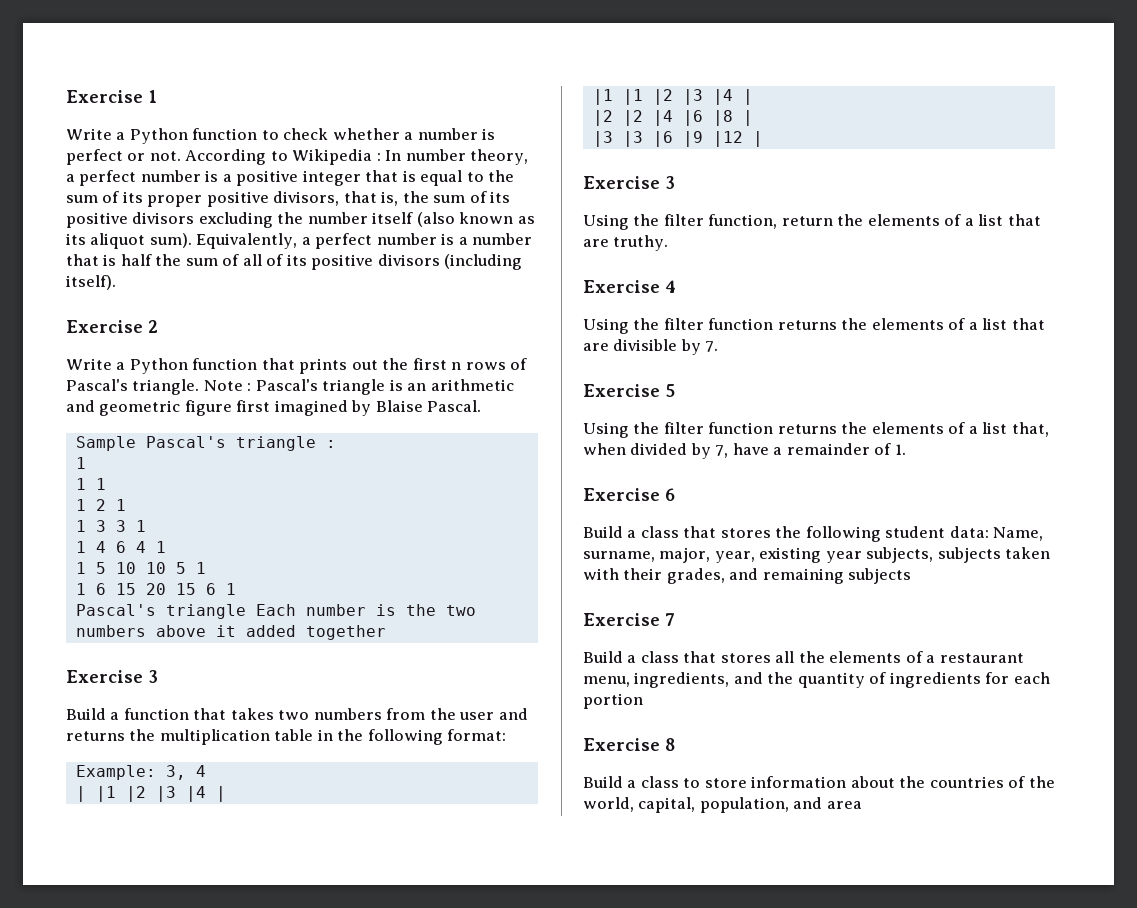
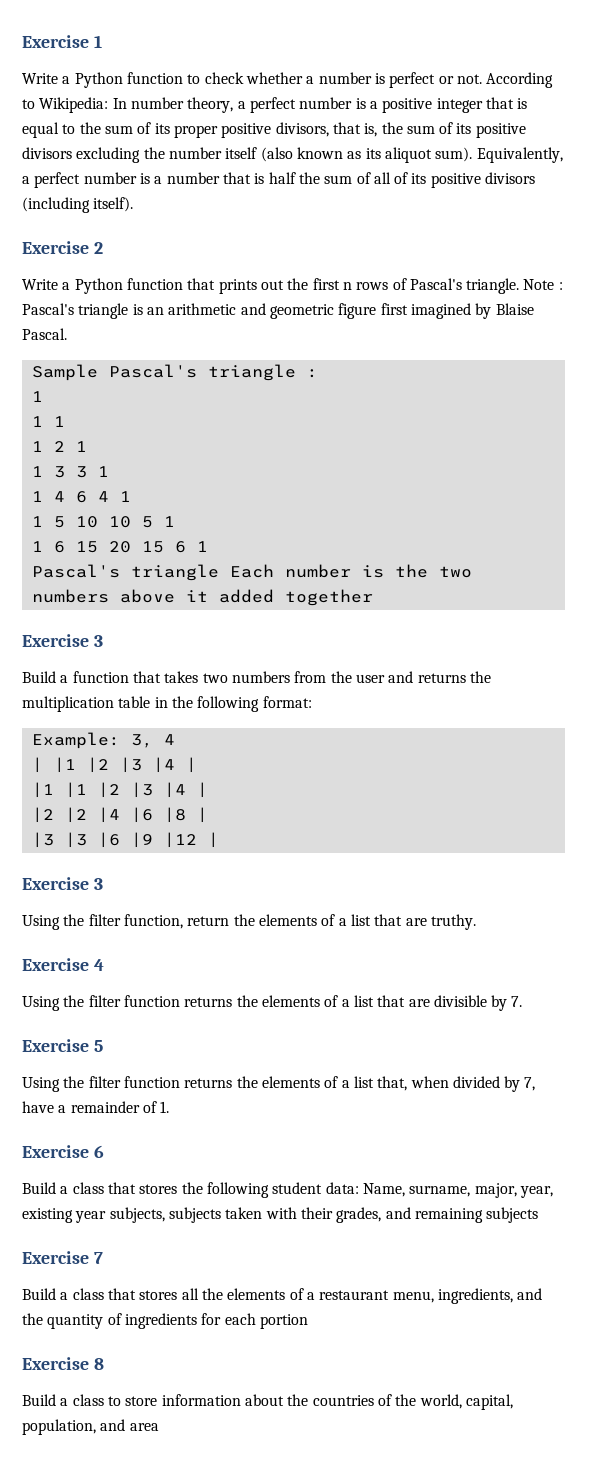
- According to Wikipedia : In number theory, a perfect number is a positive integer that is equal to the sum of its proper positive divisors, that is, the sum of its positive divisors excluding the number itself (also known as its aliquot sum).
+ According to Wikipedia: In number theory, a perfect number is a positive integer that is equal to the sum of its proper positive divisors, that is, the sum of its positive divisors excluding the number itself (also known as its aliquot sum).

